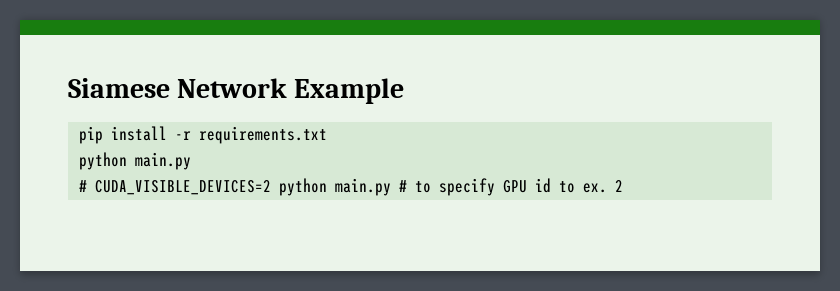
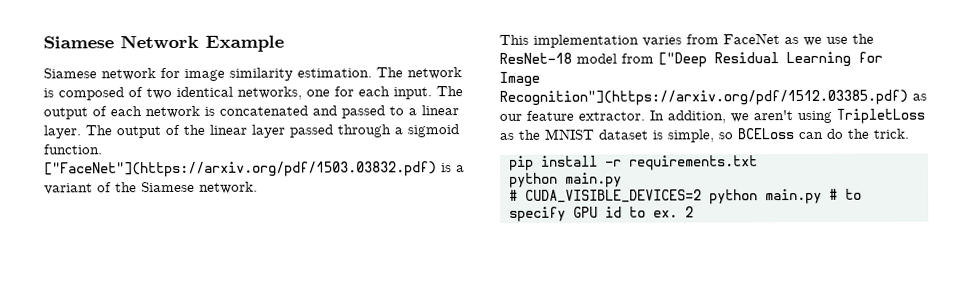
+ Siamese network for image similarity estimation. The network is composed of two identical networks, one for each input. The output of each network is concatenated and passed to a linear layer. The output of the linear layer passed through a sigmoid function. ["FaceNet"](https://arxiv.org/pdf/1503.03832.pdf) is a variant of the Siamese network.
+ This implementation varies from FaceNet as we use the ResNet-18 model from ["Deep Residual Learning for Image Recognition"](https://arxiv.org/pdf/1512.03385.pdf) as our feature extractor. In addition, we aren't using TripletLoss as the MNIST dataset is simple, so BCELoss can do the trick.

